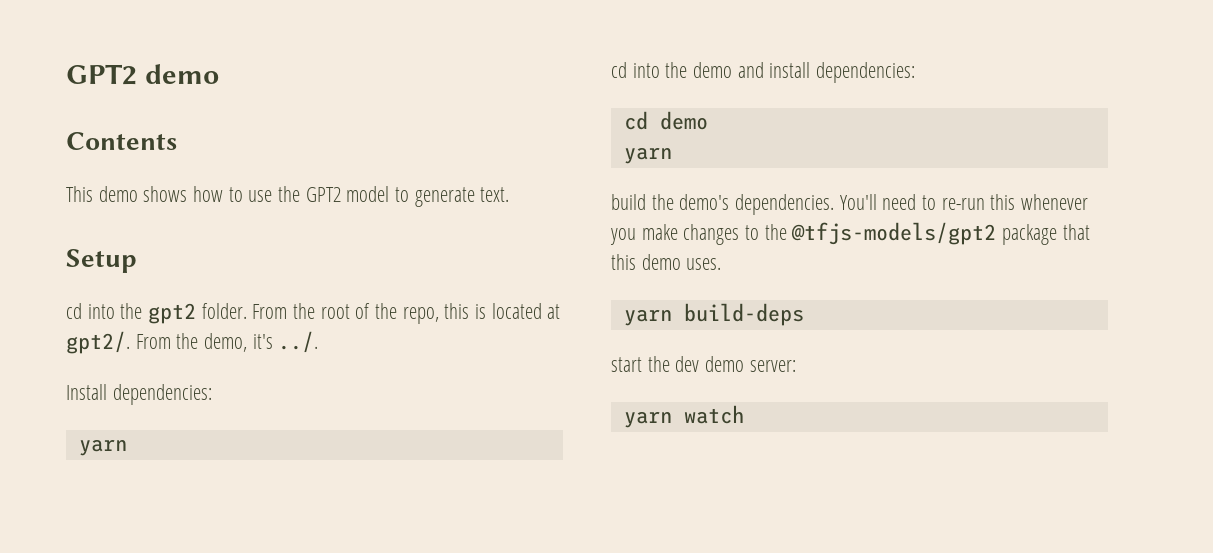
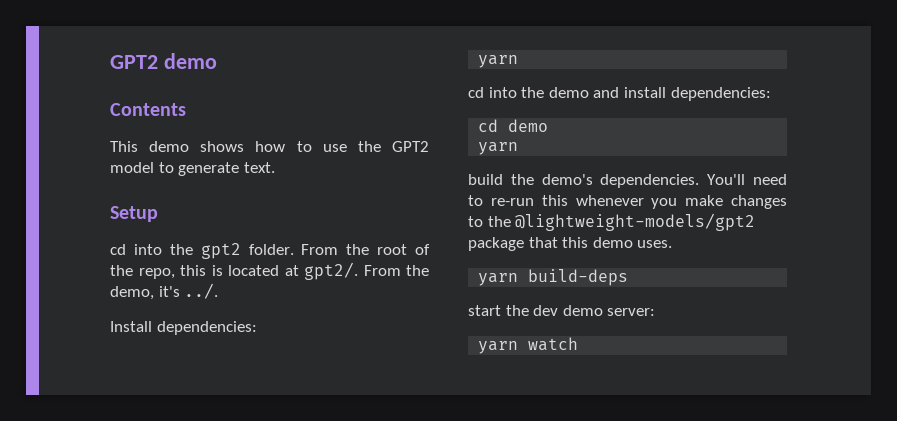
- You'll need to re-run this whenever you make changes to the @tfjs-models/gpt2 package that this demo uses.
+ You'll need to re-run this whenever you make changes to the @lightweight-models/gpt2 package that this demo uses.

